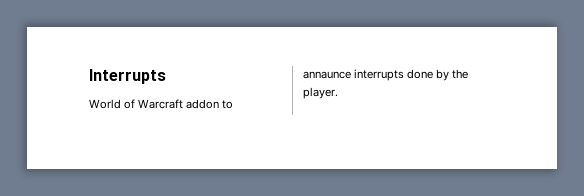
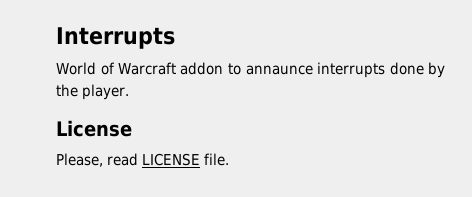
+ License
+ Please, read LICENSE file.

